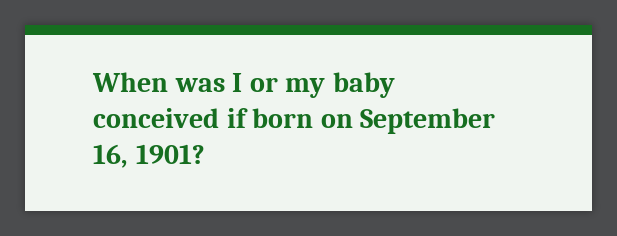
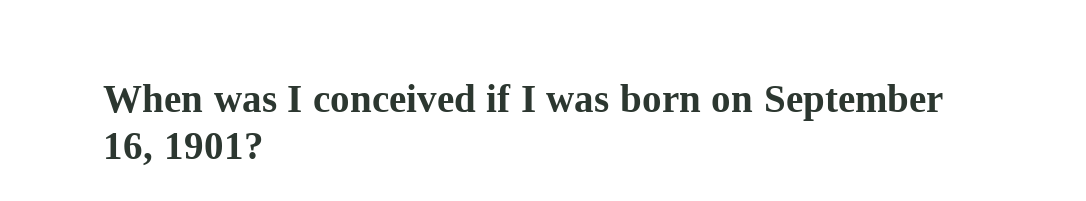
- When was I or my baby conceived if born on September 16, 1901?
+ When was I conceived if I was born on September 16, 1901?

